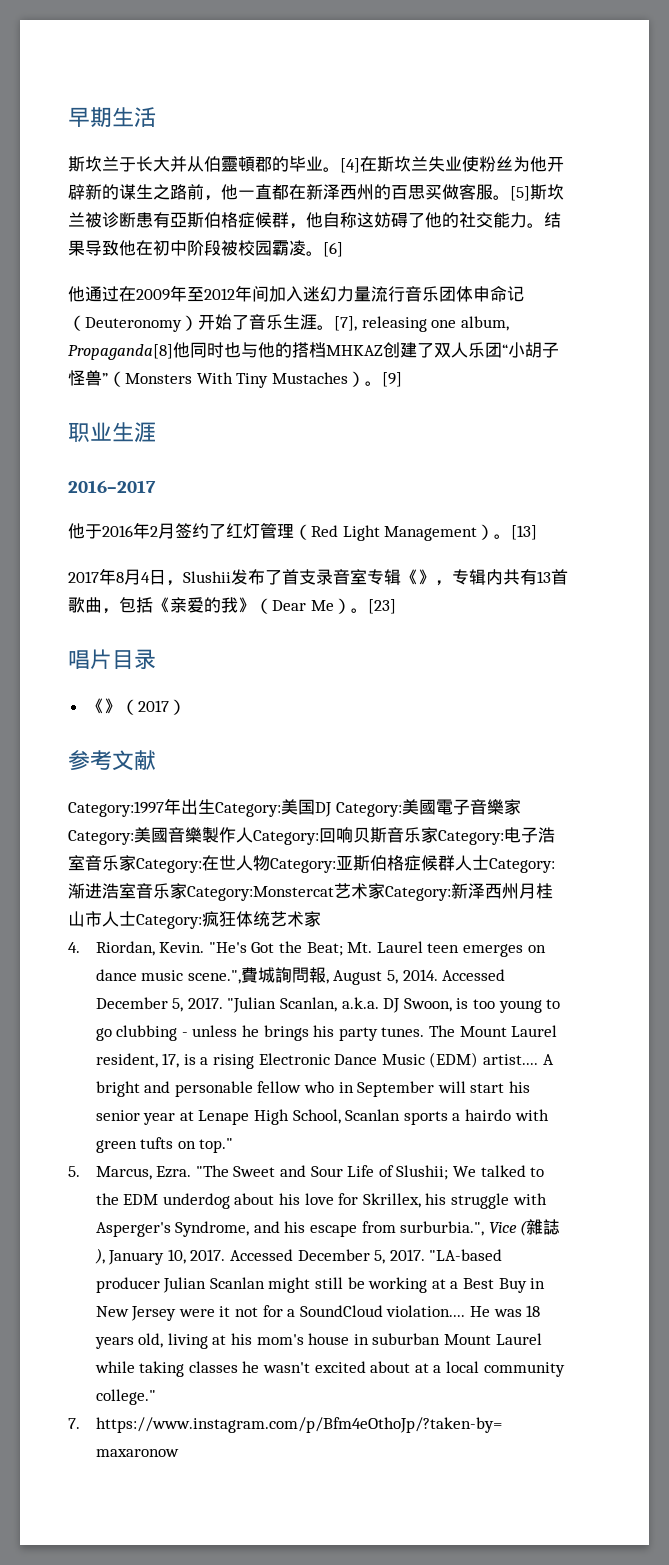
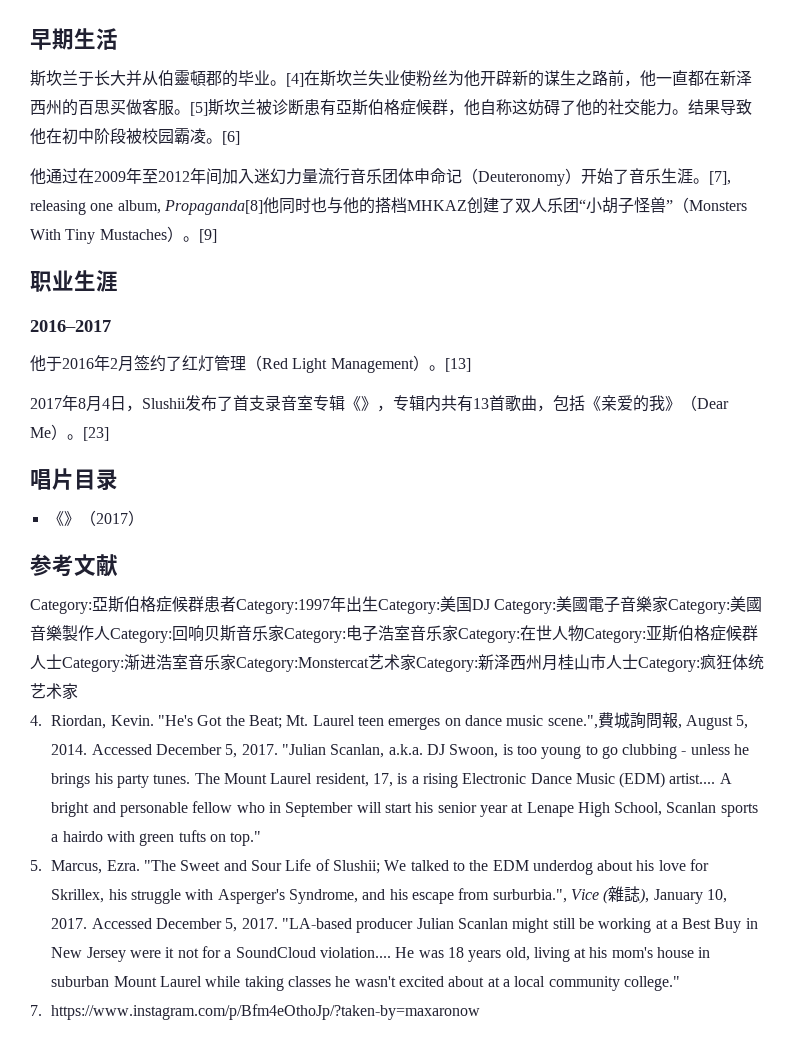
- Category:1997年出生Category:美国DJ Category:美國電子音樂家Category:美國音樂製作人Category:回响贝斯音乐家Category:电子浩室音乐家Category:在世人物Category:亚斯伯格症候群人士Category:渐进浩室音乐家Category:Monstercat艺术家Category:新泽西州月桂山市人士Category:疯狂体统艺术家
+ Category:亞斯伯格症候群患者Category:1997年出生Category:美国DJ Category:美國電子音樂家Category:美國音樂製作人Category:回响贝斯音乐家Category:电子浩室音乐家Category:在世人物Category:亚斯伯格症候群人士Category:渐进浩室音乐家Category:Monstercat艺术家Category:新泽西州月桂山市人士Category:疯狂体统艺术家

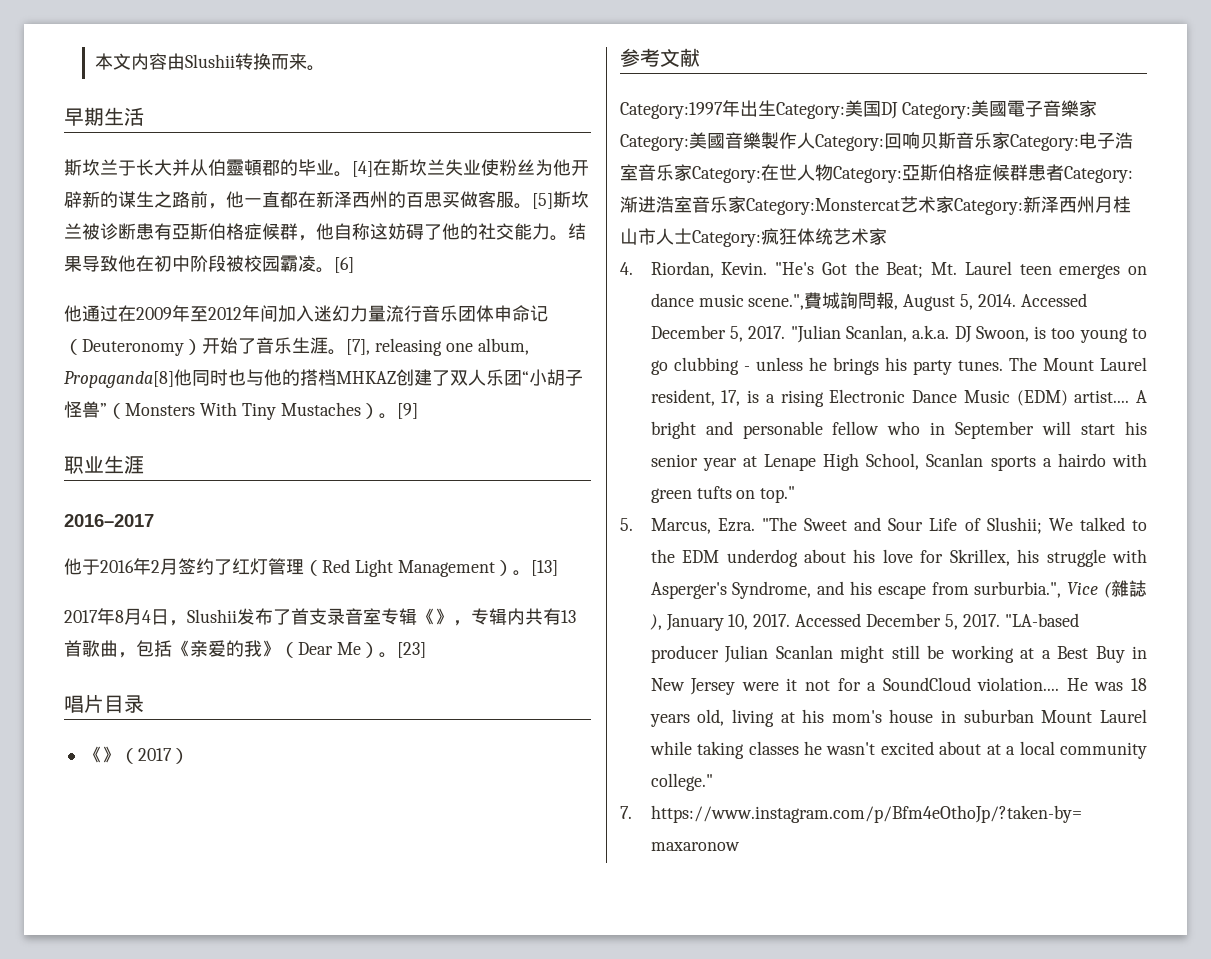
+ 本文内容由Slushii转换而来。
- Category:亞斯伯格症候群患者Category:1997年出生Category:美国DJ Category:美國電子音樂家Category:美國音樂製作人Category:回响贝斯音乐家Category:电子浩室音乐家Category:在世人物Category:亚斯伯格症候群人士Category:渐进浩室音乐家Category:Monstercat艺术家Category:新泽西州月桂山市人士Category:疯狂体统艺术家
+ Category:1997年出生Category:美国DJ Category:美國電子音樂家Category:美國音樂製作人Category:回响贝斯音乐家Category:电子浩室音乐家Category:在世人物Category:亞斯伯格症候群患者Category:渐进浩室音乐家Category:Monstercat艺术家Category:新泽西州月桂山市人士Category:疯狂体统艺术家

